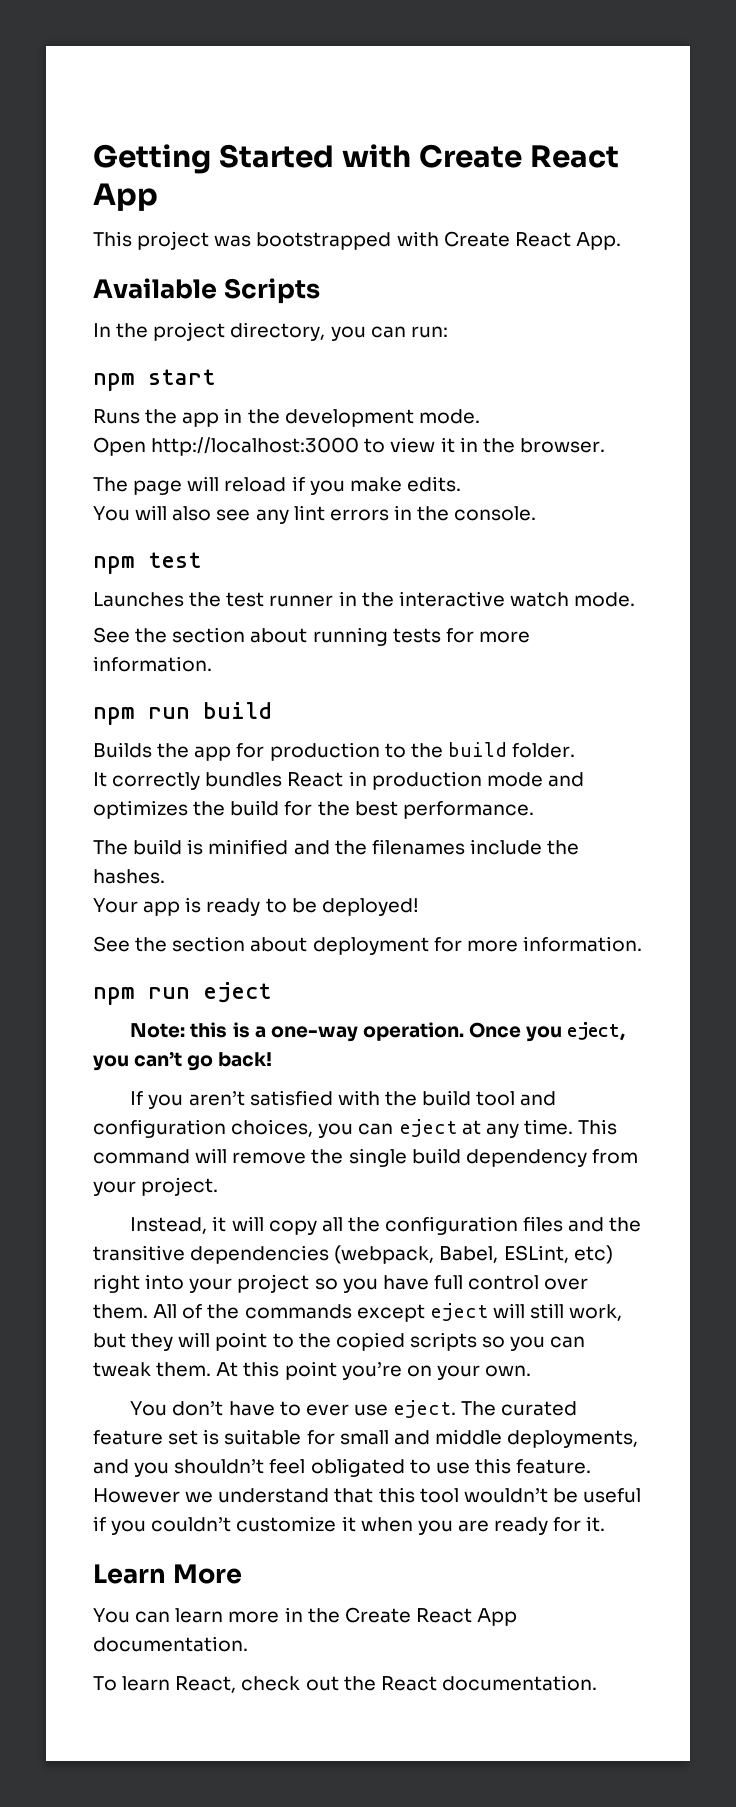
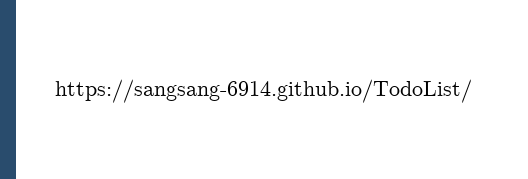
- Getting Started with Create React App
- This project was bootstrapped with Create React App.
- Available Scripts
- In the project directory, you can run:
- npm start
- Runs the app in the development mode.
- Open http://localhost:3000 to view it in the browser.
- The page will reload if you make edits.
- You will also see any lint errors in the console.
- npm test
- Launches the test runner in the interactive watch mode.
- See the section about running tests for more information.
- npm run build
- Builds the app for production to the build folder.
- It correctly bundles React in production mode and optimizes the build for the best performance.
- The build is minified and the filenames include the hashes.
- Your app is ready to be deployed!
- See the section about deployment for more information.
- npm run eject
- Note: this is a one-way operation. Once you eject, you can’t go back!
- If you aren’t satisfied with the build tool and configuration choices, you can eject at any time. This command will remove the single build dependency from your project.
- Instead, it will copy all the configuration files and the transitive dependencies (webpack, Babel, ESLint, etc) right into your project so you have full control over them. All of the commands except eject will still work, but they will point to the copied scripts so you can tweak them. At this point you’re on your own.
- You don’t have to ever use eject. The curated feature set is suitable for small and middle deployments, and you shouldn’t feel obligated to use this feature. However we understand that this tool wouldn’t be useful if you couldn’t customize it when you are ready for it.
- Learn More
- You can learn more in the Create React App documentation.
- To learn React, check out the React documentation.
+ https://sangsang-6914.github.io/TodoList/

